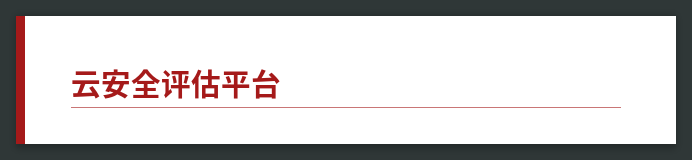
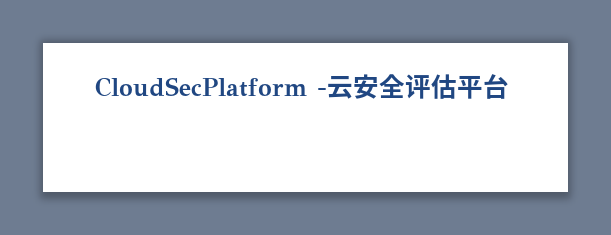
- 云安全评估平台
+ CloudSecPlatform -云安全评估平台

